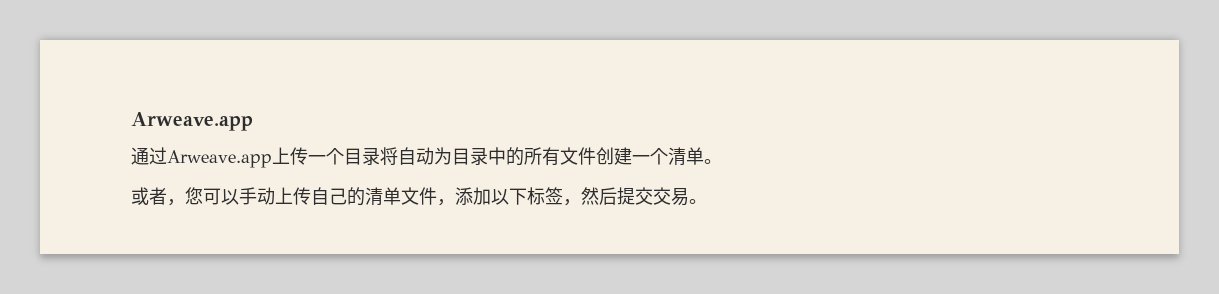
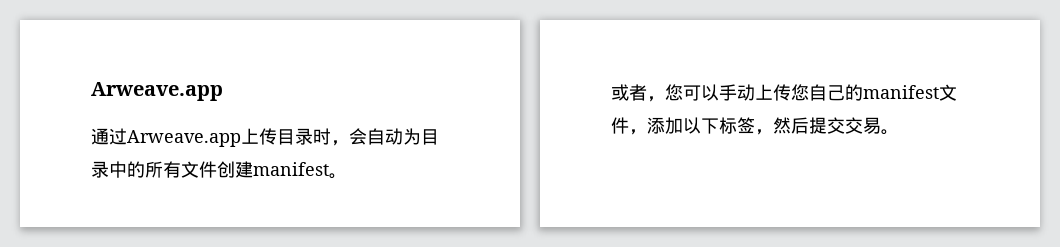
- 通过Arweave.app上传一个目录将自动为目录中的所有文件创建一个清单。
+ 通过Arweave.app上传目录时，会自动为目录中的所有文件创建manifest。
- 或者，您可以手动上传自己的清单文件，添加以下标签，然后提交交易。
+ 或者，您可以手动上传您自己的manifest文件，添加以下标签，然后提交交易。

